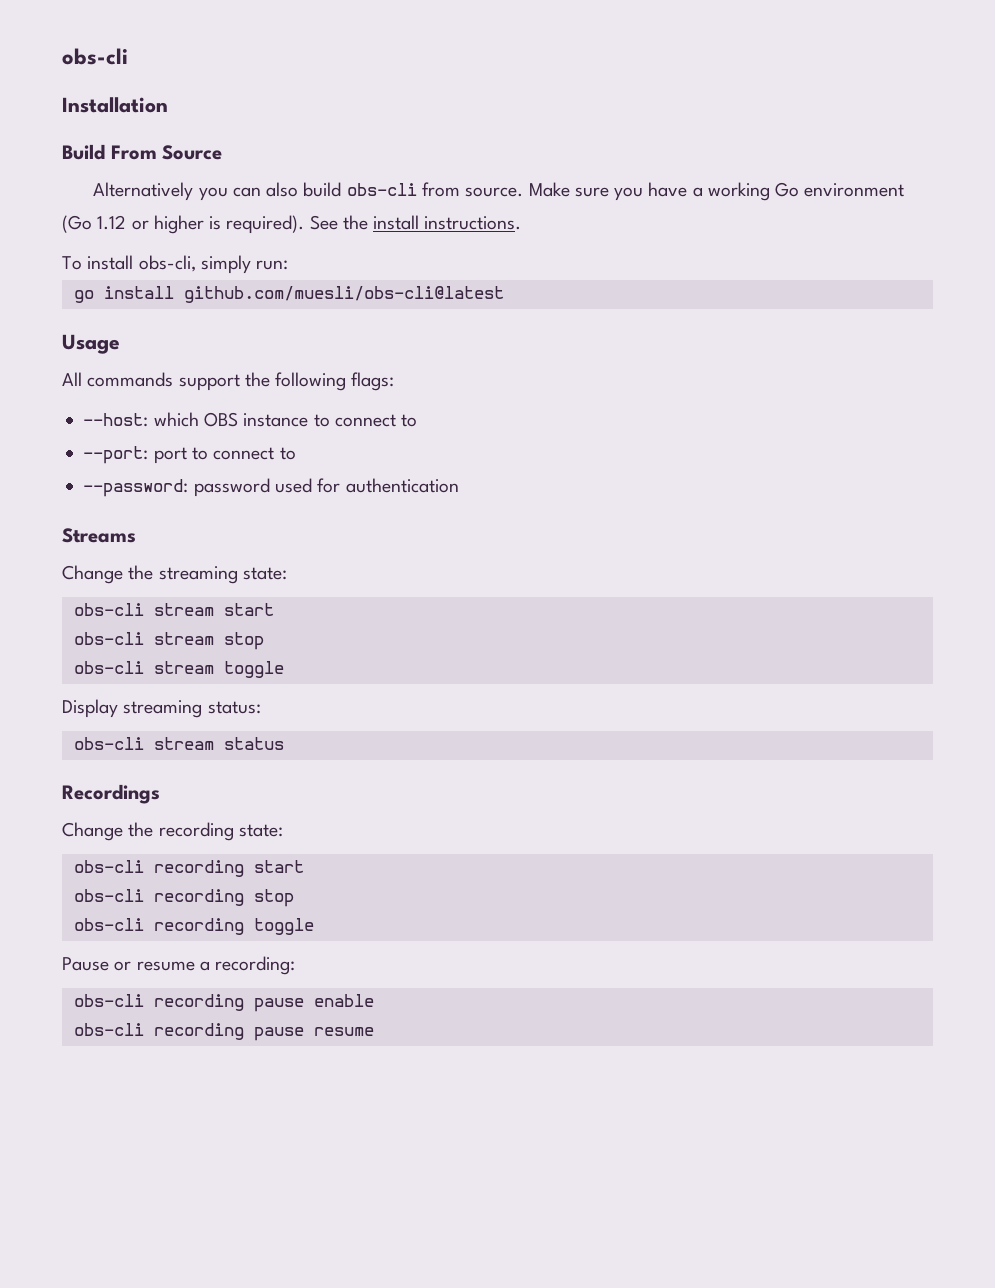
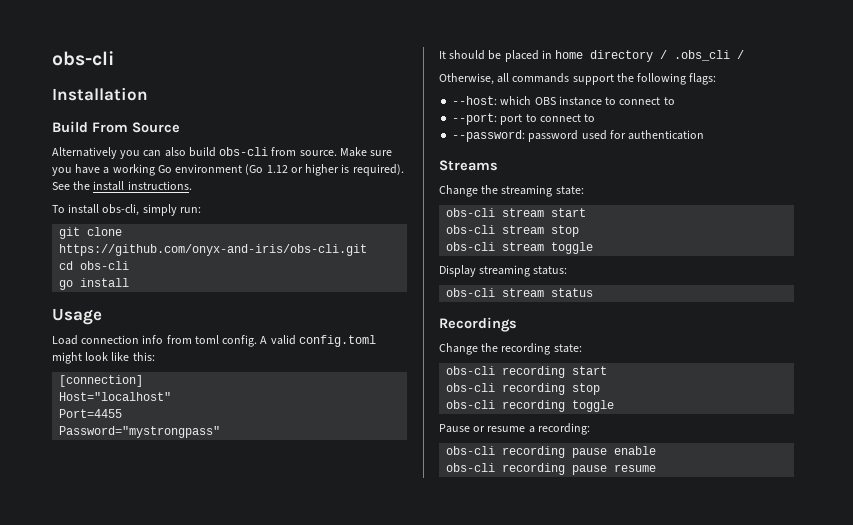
+ git clone https://github.com/onyx-and-iris/obs-cli.git
+ cd obs-cli
- go install github.com/muesli/obs-cli@latest
+ go install
- All commands support the following flags:
+ Load connection info from toml config. A valid config.toml might look like this:
+ [connection]
+ Host="localhost"
+ Port=4455
+ Password="mystrongpass"
+ It should be placed in home directory / .obs_cli /
+ Otherwise, all commands support the following flags:

